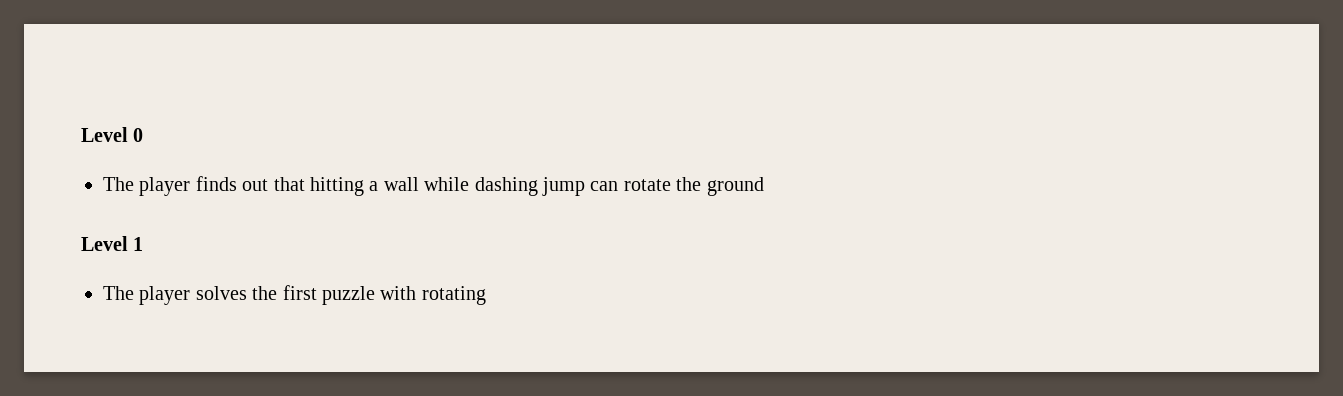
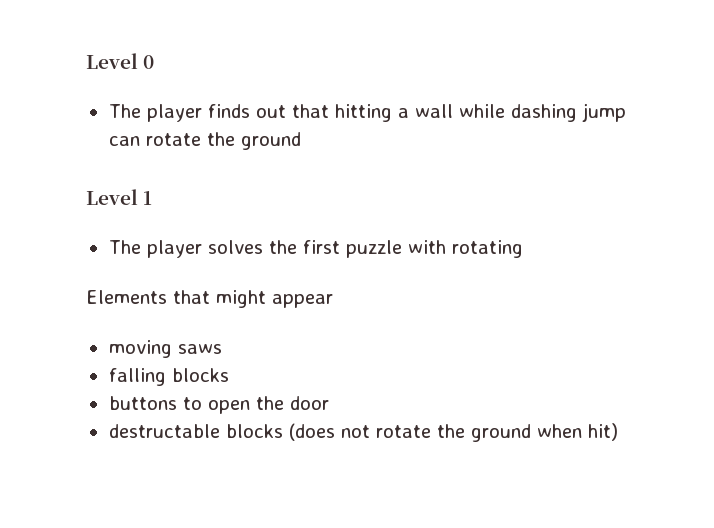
+ Elements that might appear
+ moving saws
+ falling blocks
+ buttons to open the door
+ destructable blocks (does not rotate the ground when hit)

